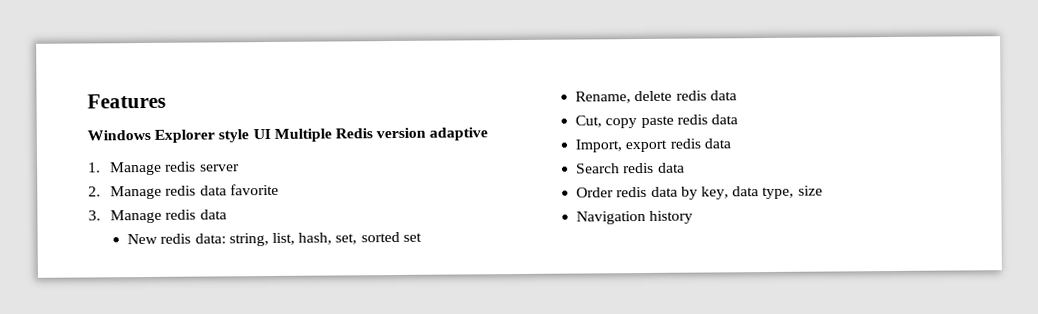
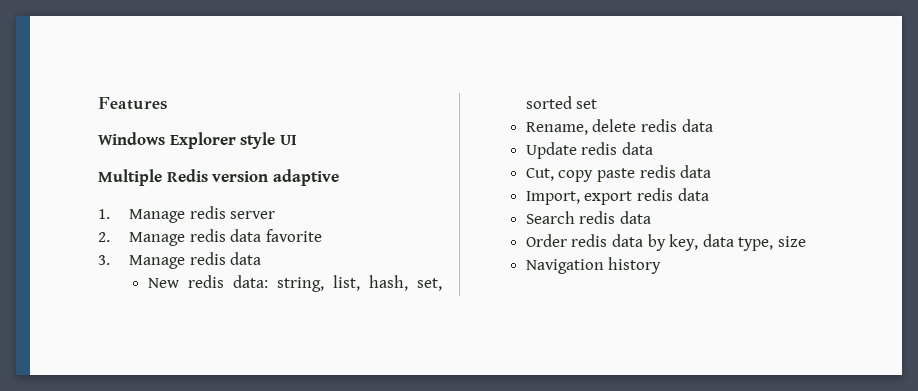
- Windows Explorer style UI Multiple Redis version adaptive
+ Windows Explorer style UI
+ Multiple Redis version adaptive
+ Update redis data

